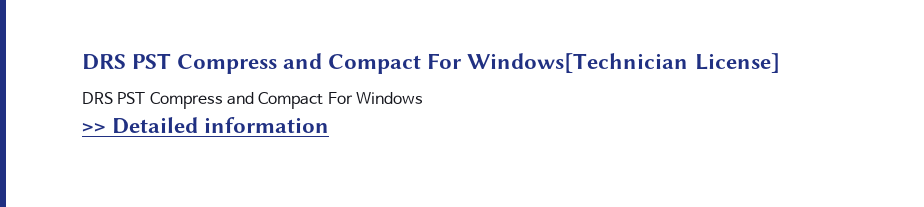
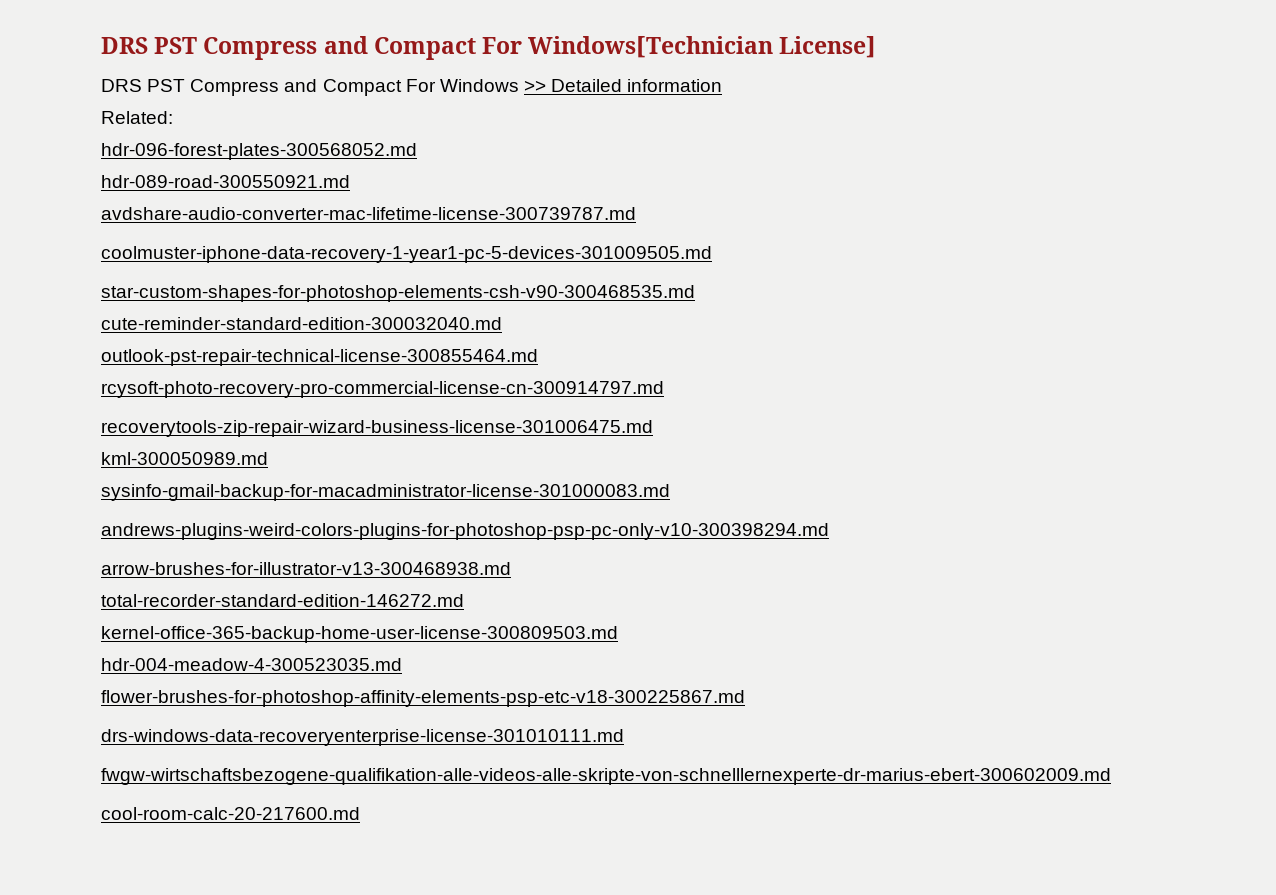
- DRS PST Compress and Compact For Windows
- >> Detailed information
+ DRS PST Compress and Compact For Windows >> Detailed information
+ Related:
+ hdr-096-forest-plates-300568052.md
+ hdr-089-road-300550921.md
+ avdshare-audio-converter-mac-lifetime-license-300739787.md
+ coolmuster-iphone-data-recovery-1-year1-pc-5-devices-301009505.md
+ star-custom-shapes-for-photoshop-elements-csh-v90-300468535.md
+ cute-reminder-standard-edition-300032040.md
+ outlook-pst-repair-technical-license-300855464.md
+ rcysoft-photo-recovery-pro-commercial-license-cn-300914797.md
+ recoverytools-zip-repair-wizard-business-license-301006475.md
+ kml-300050989.md
+ sysinfo-gmail-backup-for-macadministrator-license-301000083.md
+ andrews-plugins-weird-colors-plugins-for-photoshop-psp-pc-only-v10-300398294.md
+ arrow-brushes-for-illustrator-v13-300468938.md
+ total-recorder-standard-edition-146272.md
+ kernel-office-365-backup-home-user-license-300809503.md
+ hdr-004-meadow-4-300523035.md
+ flower-brushes-for-photoshop-affinity-elements-psp-etc-v18-300225867.md
+ drs-windows-data-recoveryenterprise-license-301010111.md
+ fwgw-wirtschaftsbezogene-qualifikation-alle-videos-alle-skripte-von-schnelllernexperte-dr-marius-ebert-300602009.md
+ cool-room-calc-20-217600.md

